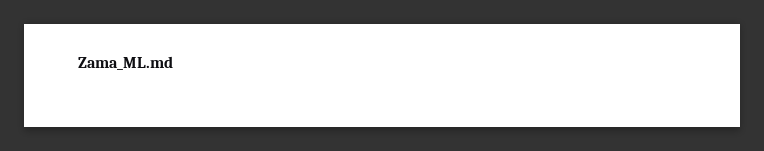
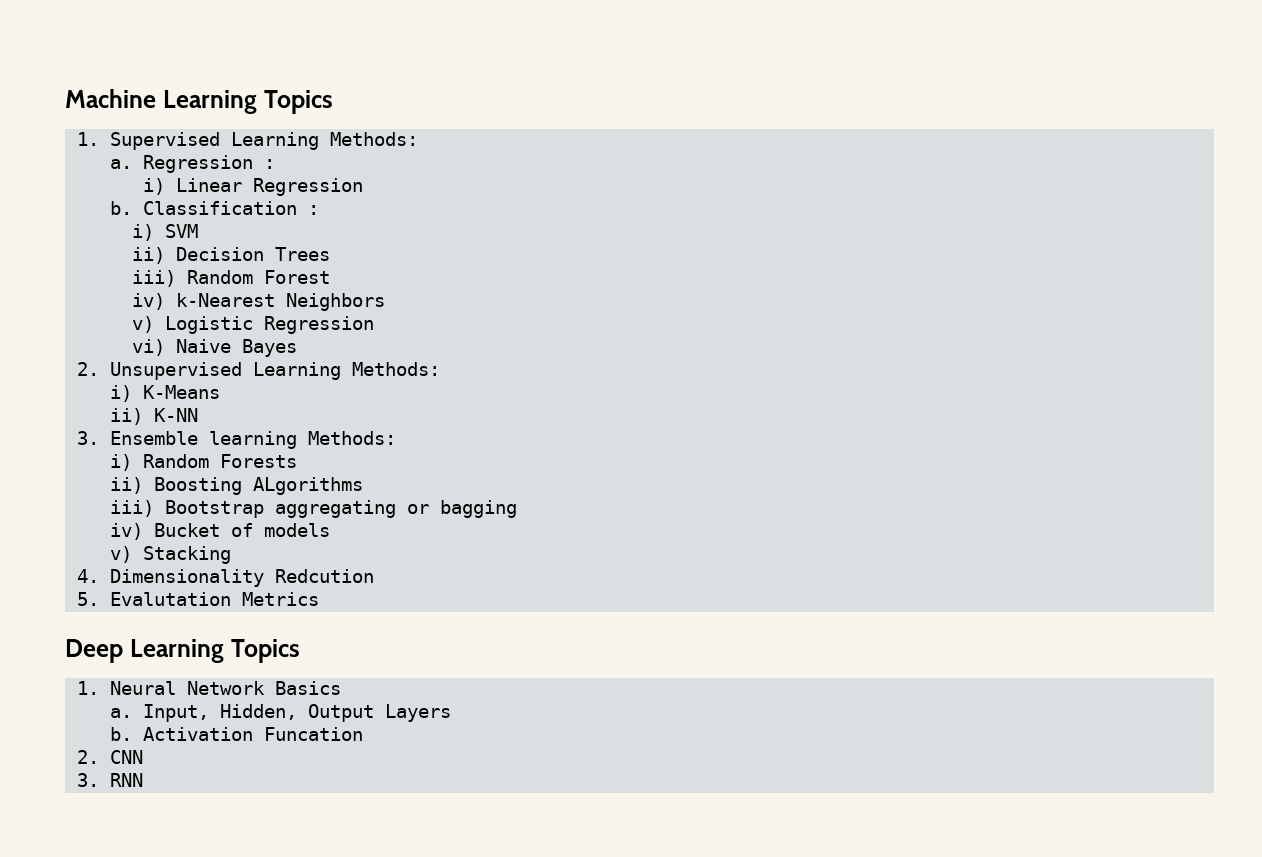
- Zama_ML.md
+ Machine Learning Topics
+ 1. Supervised Learning Methods:
+ a. Regression :
+ i) Linear Regression
+ b. Classification :
+ i) SVM
+ ii) Decision Trees
+ iii) Random Forest
+ iv) k-Nearest Neighbors
+ v) Logistic Regression
+ vi) Naive Bayes
+ 2. Unsupervised Learning Methods:
+ i) K-Means
+ ii) K-NN
+ 3. Ensemble learning Methods:
+ i) Random Forests
+ ii) Boosting ALgorithms
+ iii) Bootstrap aggregating or bagging
+ iv) Bucket of models
+ v) Stacking
+ 4. Dimensionality Redcution
+ 5. Evalutation Metrics
+ Deep Learning Topics
+ 1. Neural Network Basics
+ a. Input, Hidden, Output Layers
+ b. Activation Funcation
+ 2. CNN
+ 3. RNN

